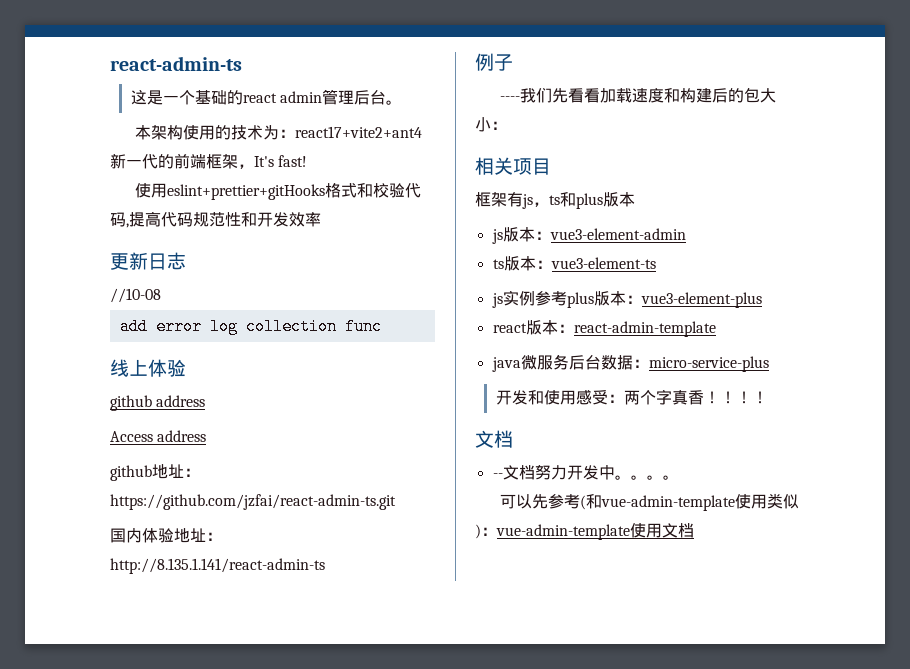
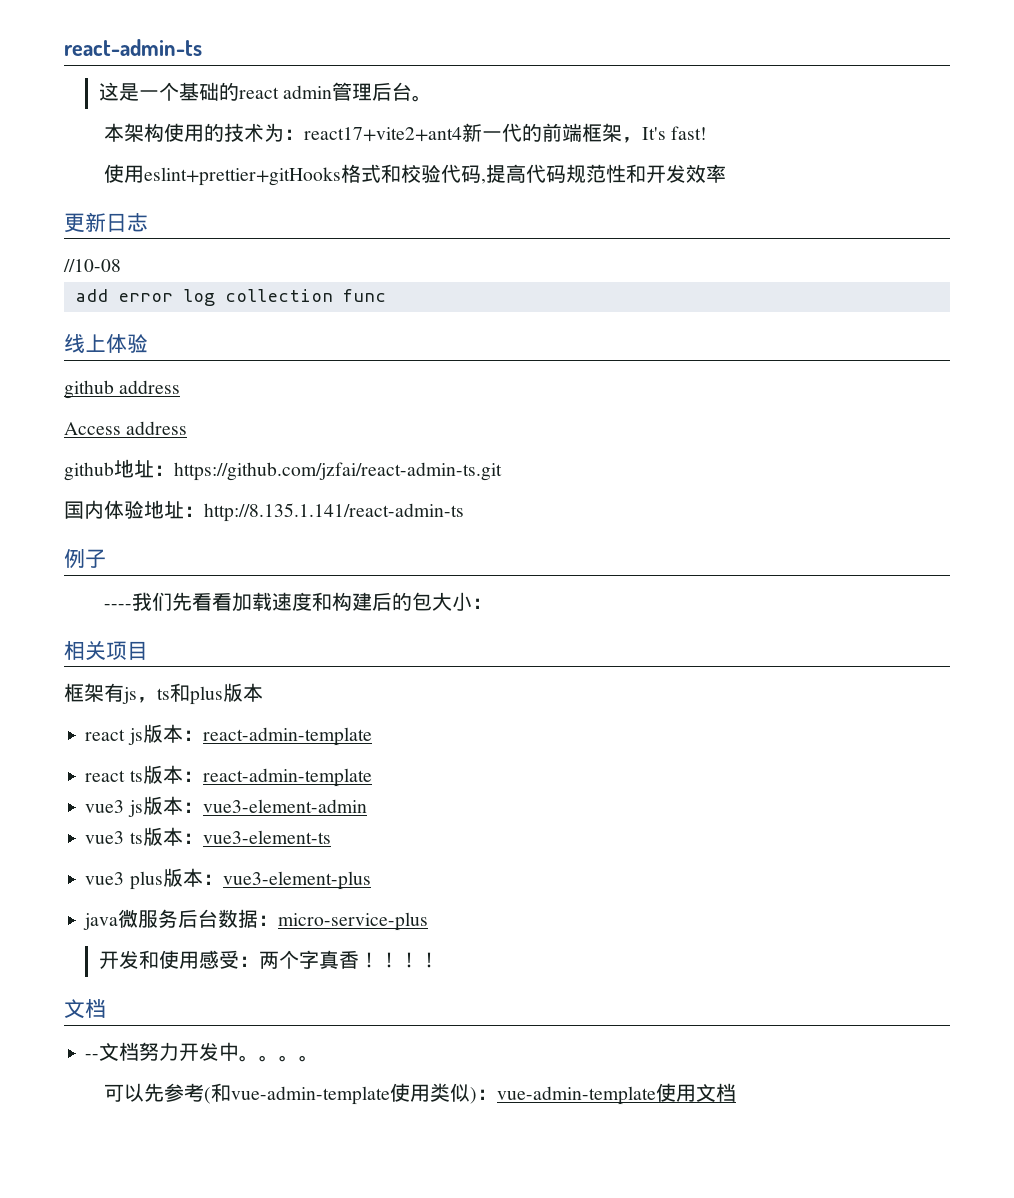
- js版本：vue3-element-admin
+ react js版本：react-admin-template
+ react ts版本：react-admin-template
+ vue3 js版本：vue3-element-admin
- ts版本：vue3-element-ts
+ vue3 ts版本：vue3-element-ts
- js实例参考plus版本：vue3-element-plus
+ vue3 plus版本：vue3-element-plus
- react版本：react-admin-template

